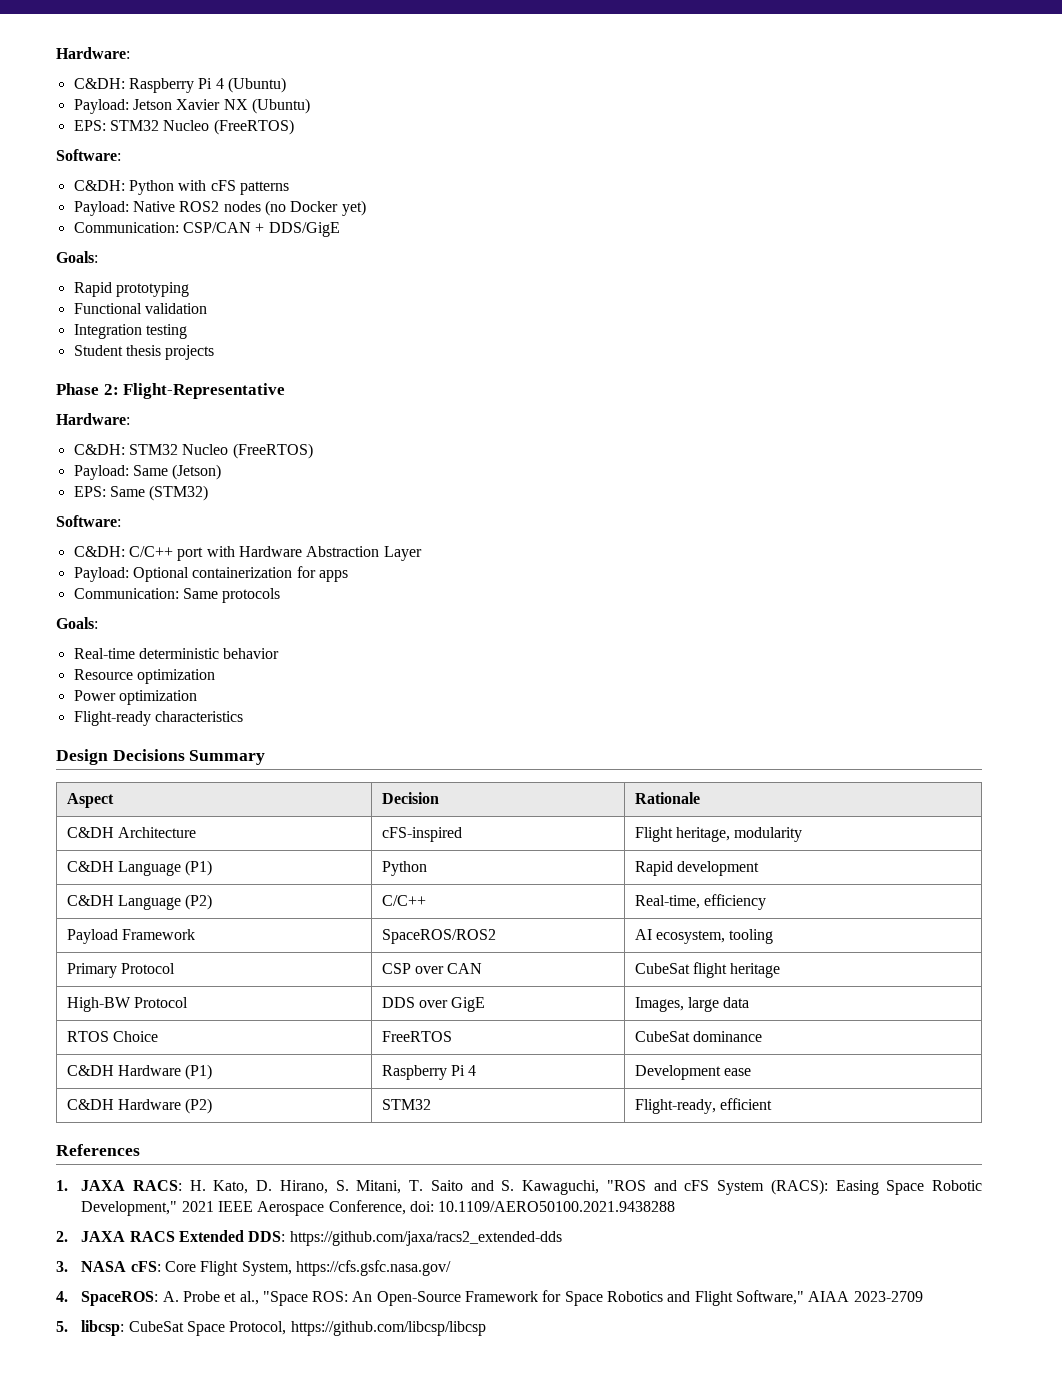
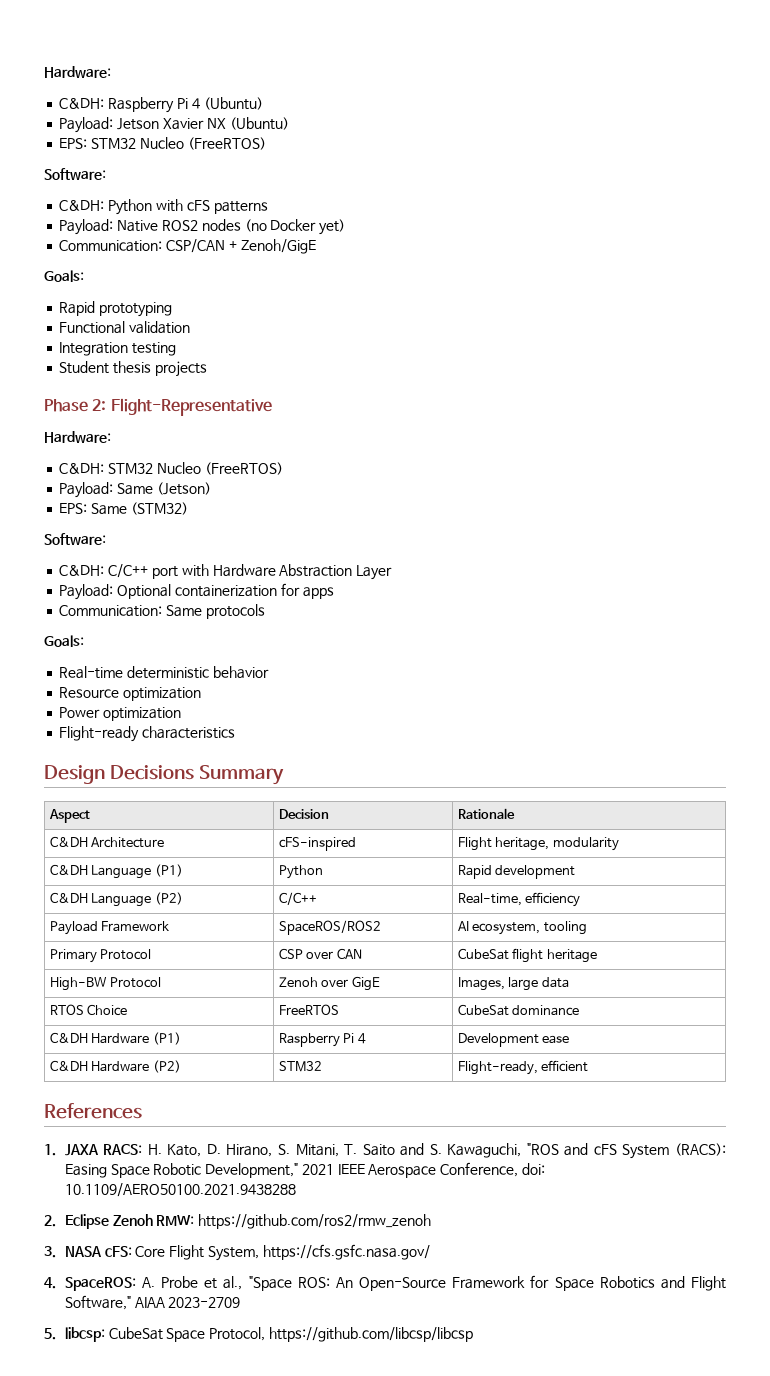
- Communication: CSP/CAN + DDS/GigE
+ Communication: CSP/CAN + Zenoh/GigE
- High-BW Protocol | DDS over GigE | Images, large data
+ High-BW Protocol | Zenoh over GigE | Images, large data
- 2. JAXA RACS Extended DDS: https://github.com/jaxa/racs2_extended-dds
+ 2. Eclipse Zenoh RMW: https://github.com/ros2/rmw_zenoh

